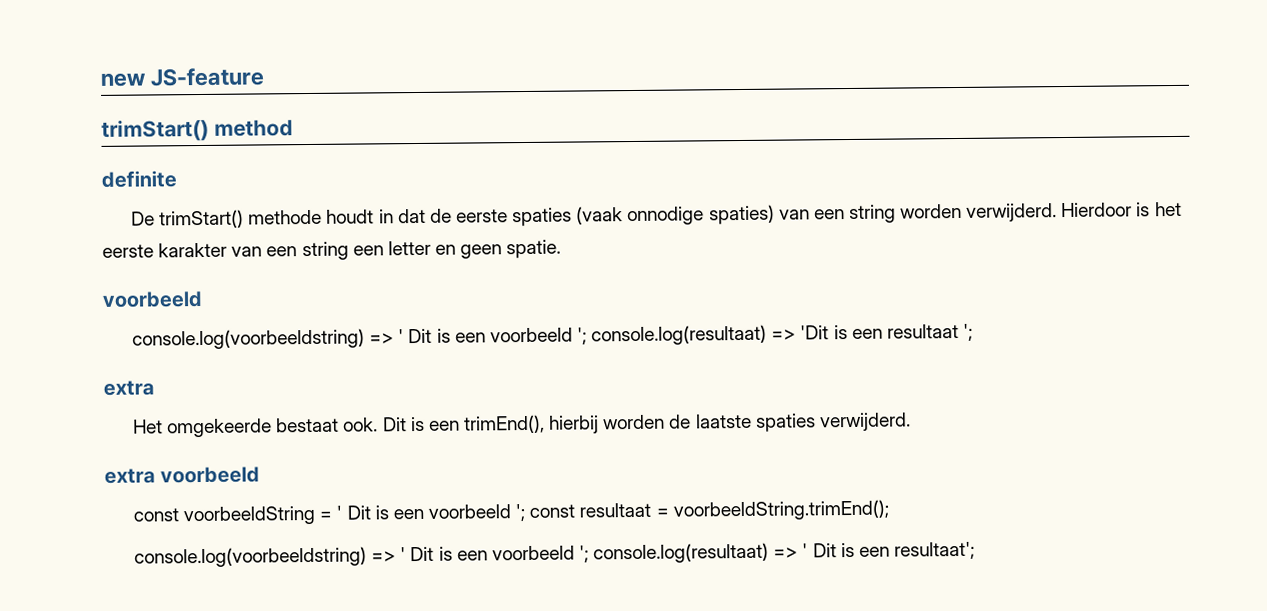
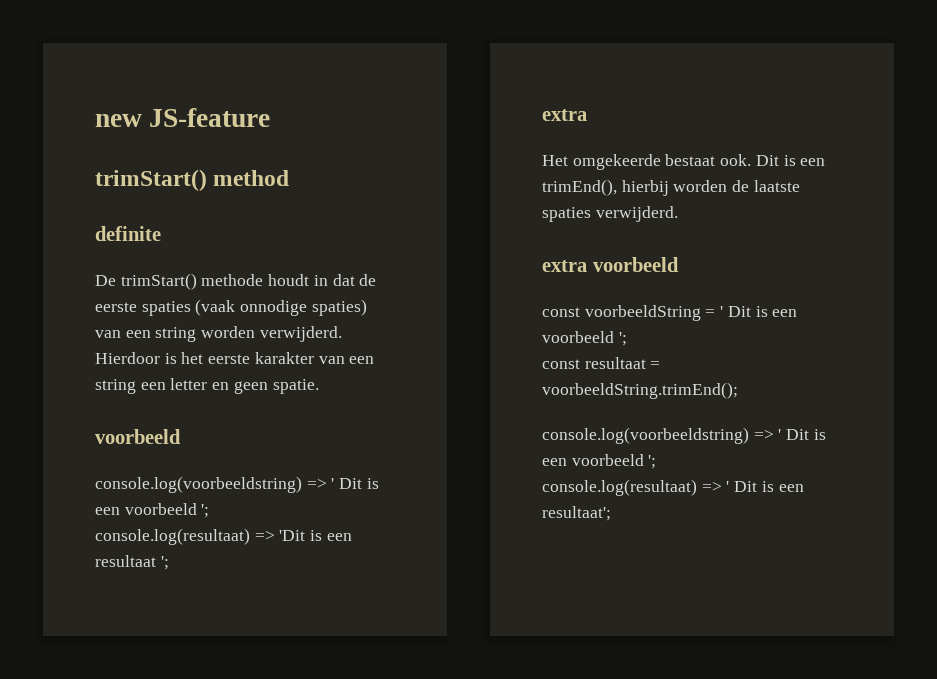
  Hierdoor is het eerste karakter van een string een letter en geen spatie.
  voorbeeld
- console.log(voorbeeldstring) => ' Dit is een voorbeeld '; console.log(resultaat) => 'Dit is een resultaat ';
+ console.log(voorbeeldstring) => ' Dit is een voorbeeld ';
+ console.log(resultaat) => 'Dit is een resultaat ';
- const voorbeeldString = ' Dit is een voorbeeld '; const resultaat = voorbeeldString.trimEnd();
- console.log(voorbeeldstring) => ' Dit is een voorbeeld '; console.log(resultaat) => ' Dit is een resultaat';
+ const voorbeeldString = ' Dit is een voorbeeld ';
+ const resultaat = voorbeeldString.trimEnd();
+ console.log(voorbeeldstring) => ' Dit is een voorbeeld ';
+ console.log(resultaat) => ' Dit is een resultaat';

